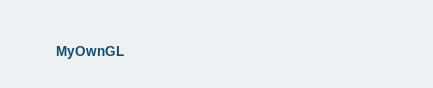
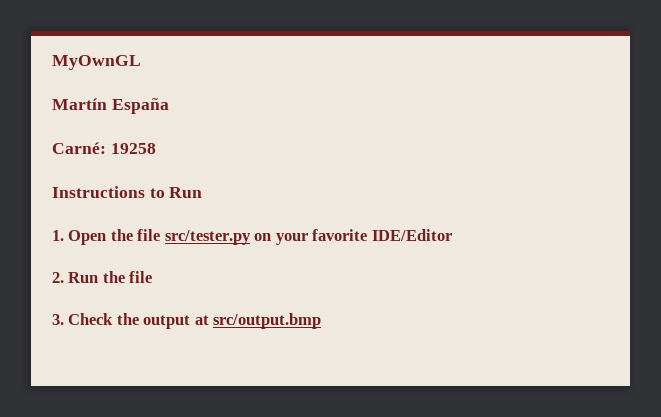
+ Martín España
+ Carné: 19258
+ Instructions to Run
+ 1. Open the file src/tester.py on your favorite IDE/Editor
+ 2. Run the file
+ 3. Check the output at src/output.bmp

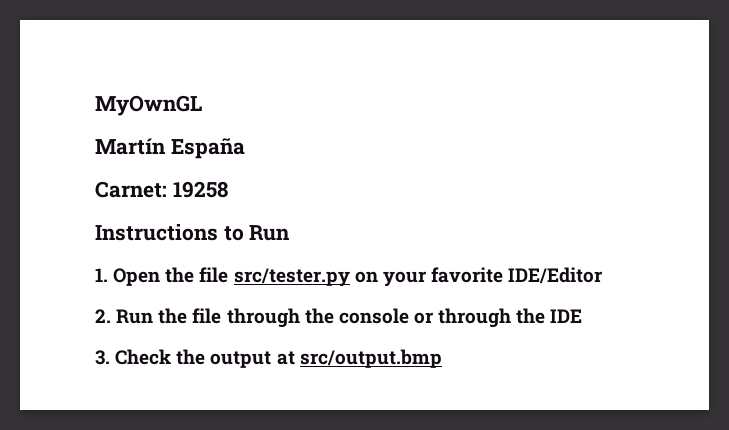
- Carné: 19258
+ Carnet: 19258
- 2. Run the file
+ 2. Run the file through the console or through the IDE

